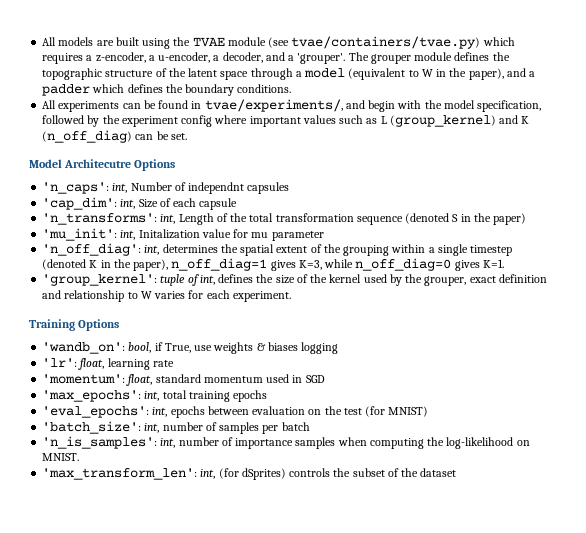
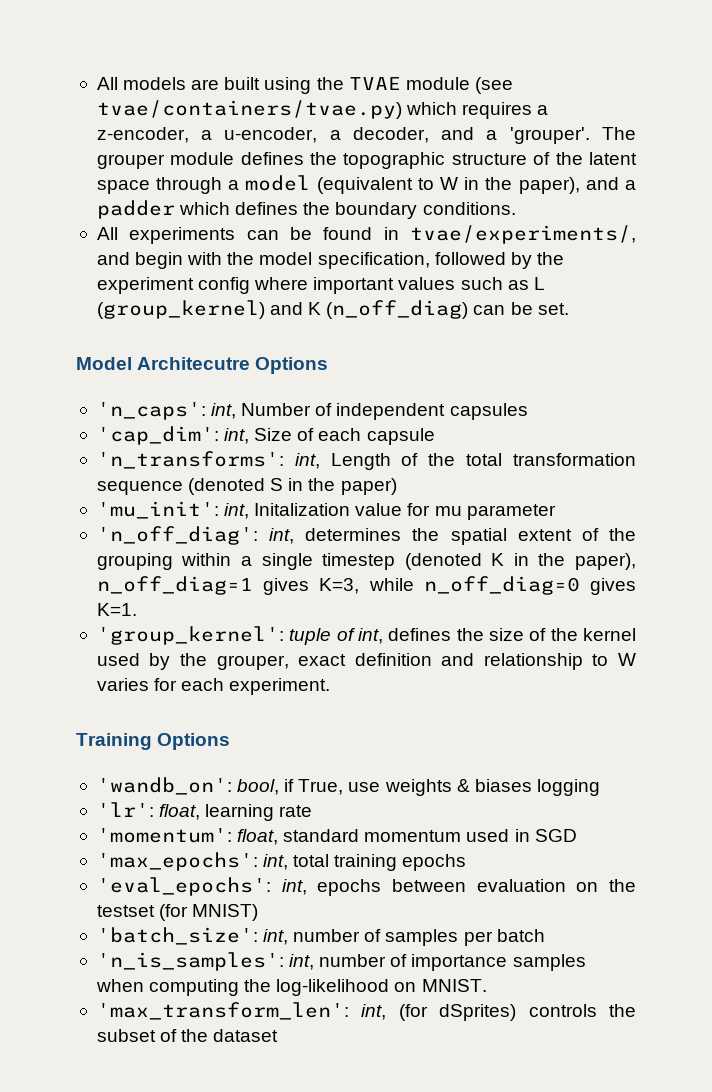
- 'n_caps': int, Number of independnt capsules
+ 'n_caps': int, Number of independent capsules
- 'eval_epochs': int, epochs between evaluation on the test (for MNIST)
+ 'eval_epochs': int, epochs between evaluation on the testset (for MNIST)

